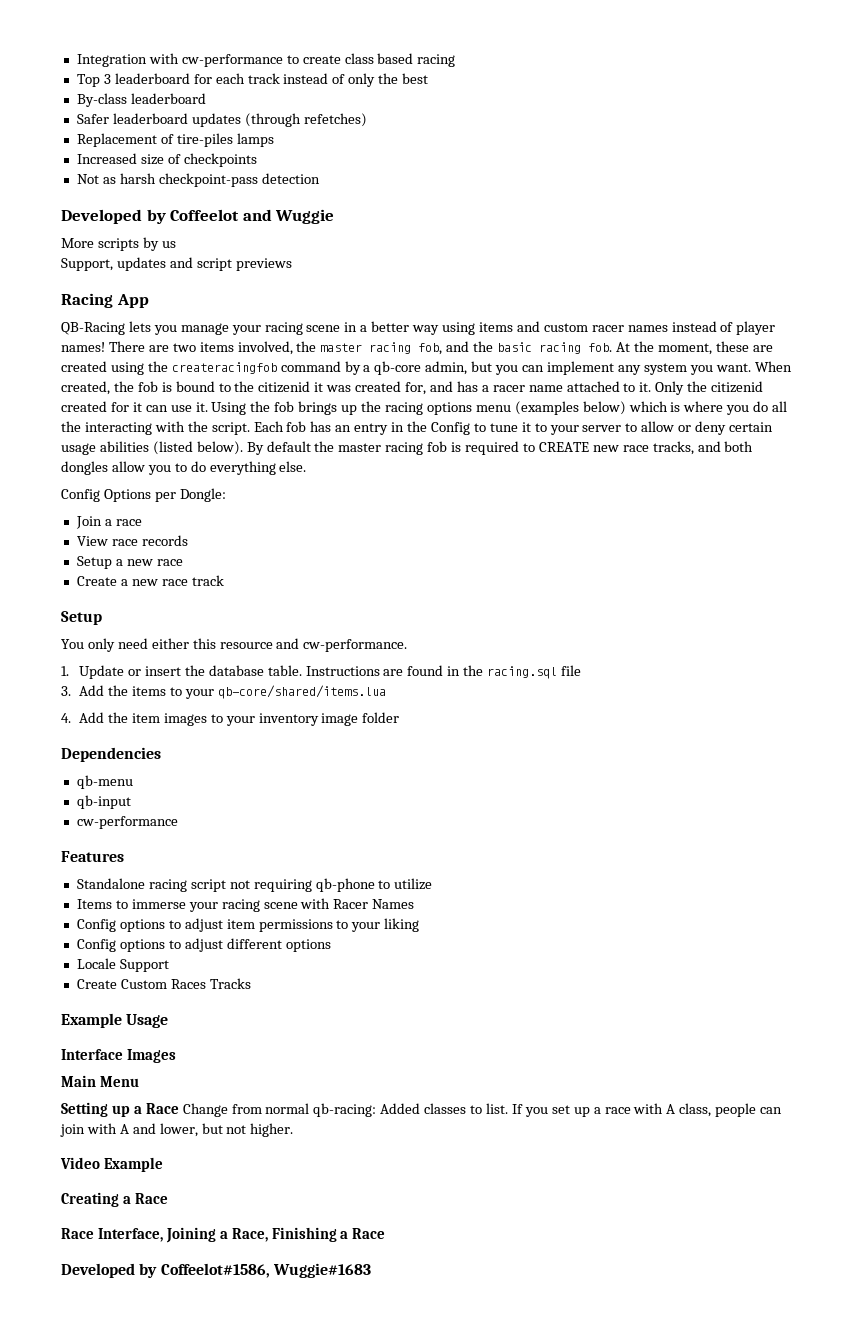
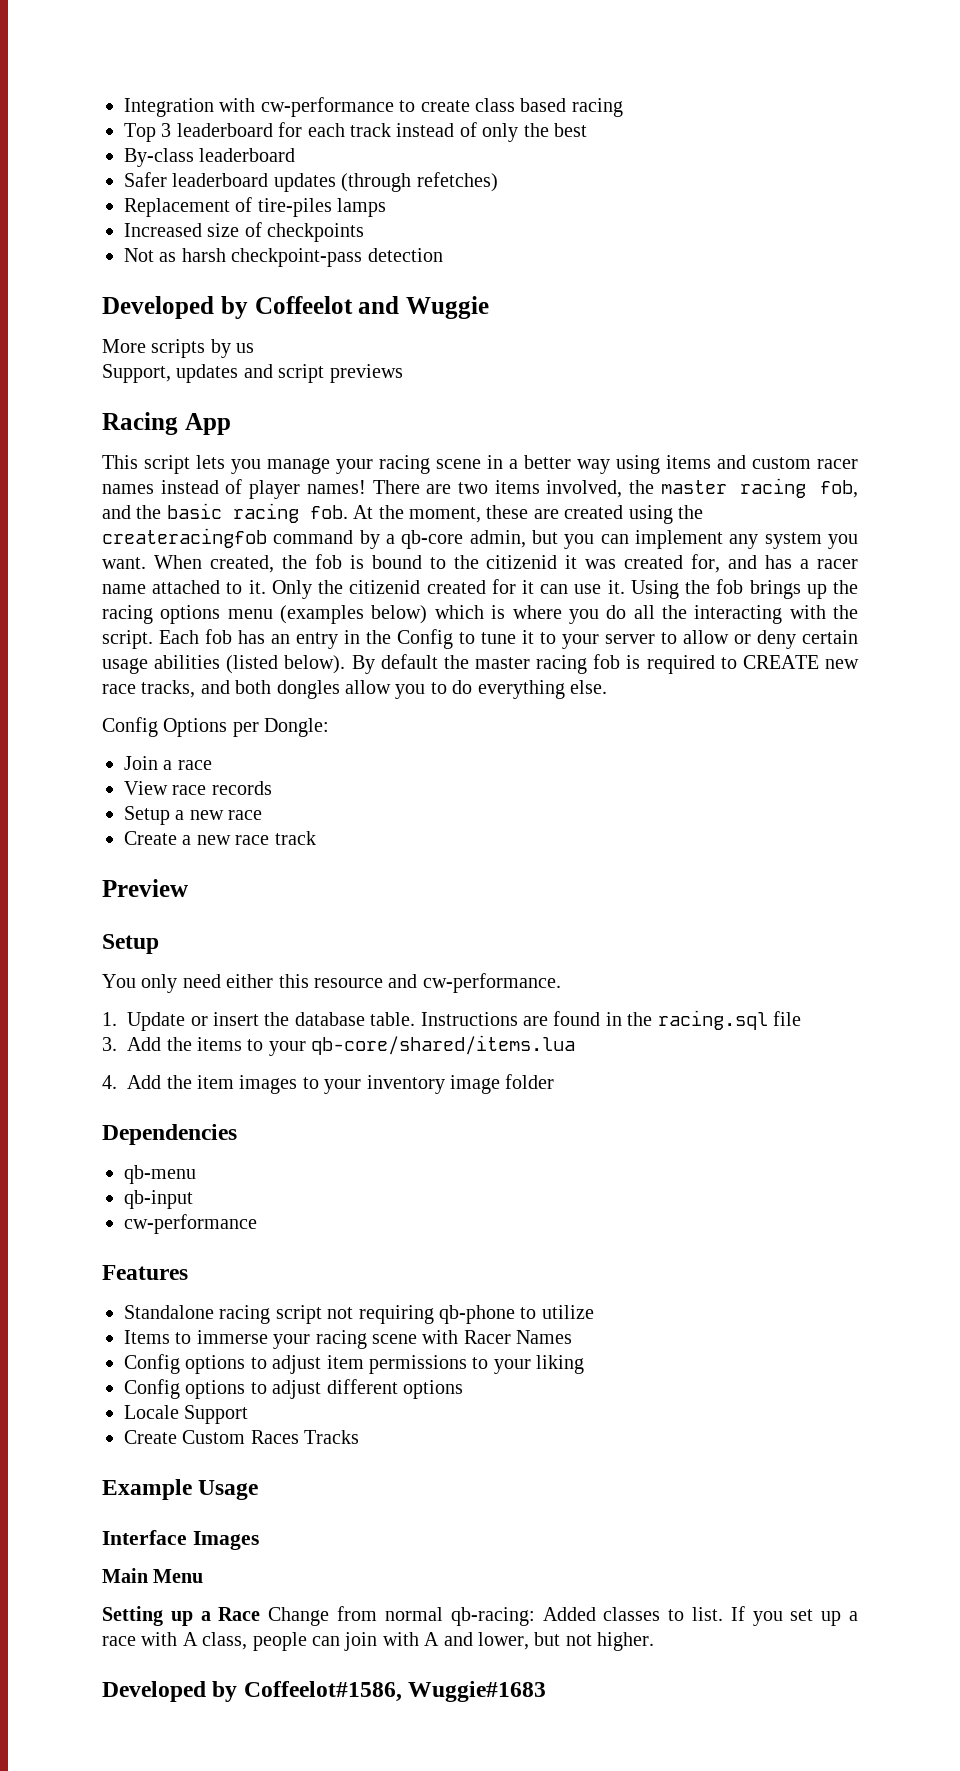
- QB-Racing lets you manage your racing scene in a better way using items and custom racer names instead of player names!
+ This script lets you manage your racing scene in a better way using items and custom racer names instead of player names!
+ Preview
- Video Example
- Creating a Race
- Race Interface, Joining a Race, Finishing a Race

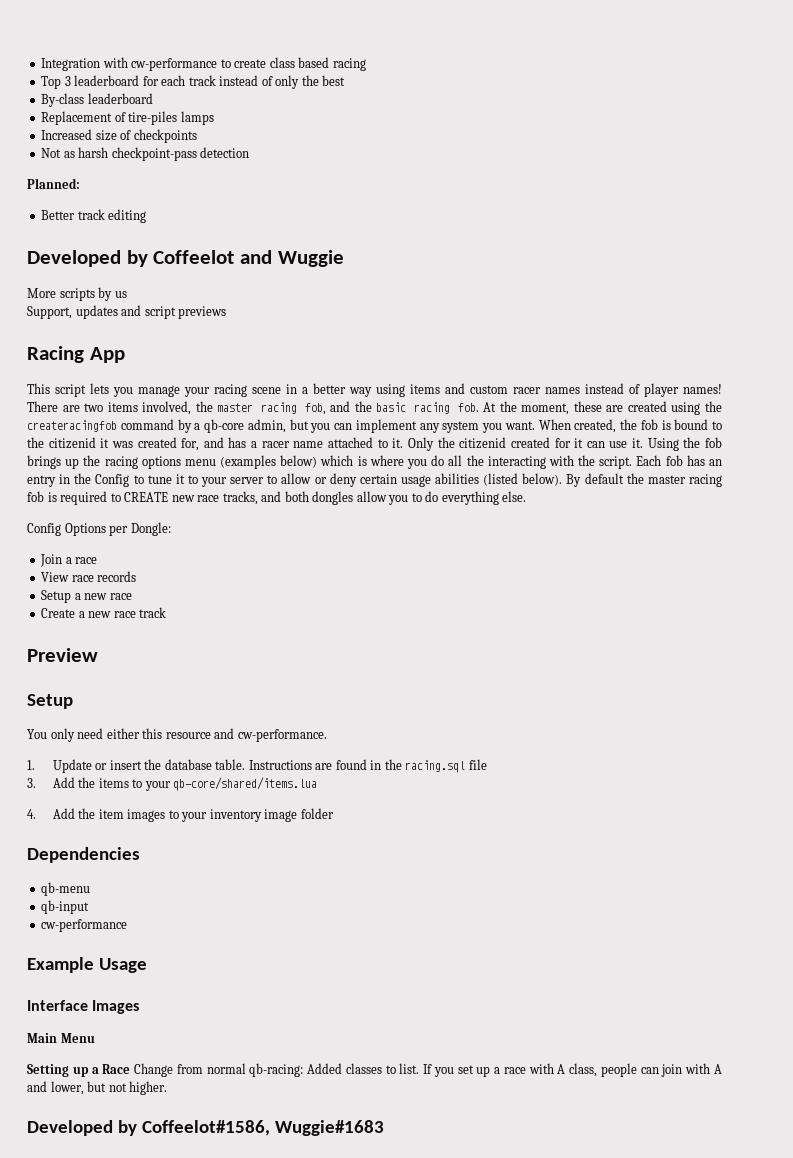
- Safer leaderboard updates (through refetches)
+ Planned:
+ Better track editing
- Features
- Standalone racing script not requiring qb-phone to utilize
- Items to immerse your racing scene with Racer Names
- Config options to adjust item permissions to your liking
- Config options to adjust different options
- Locale Support
- Create Custom Races Tracks

